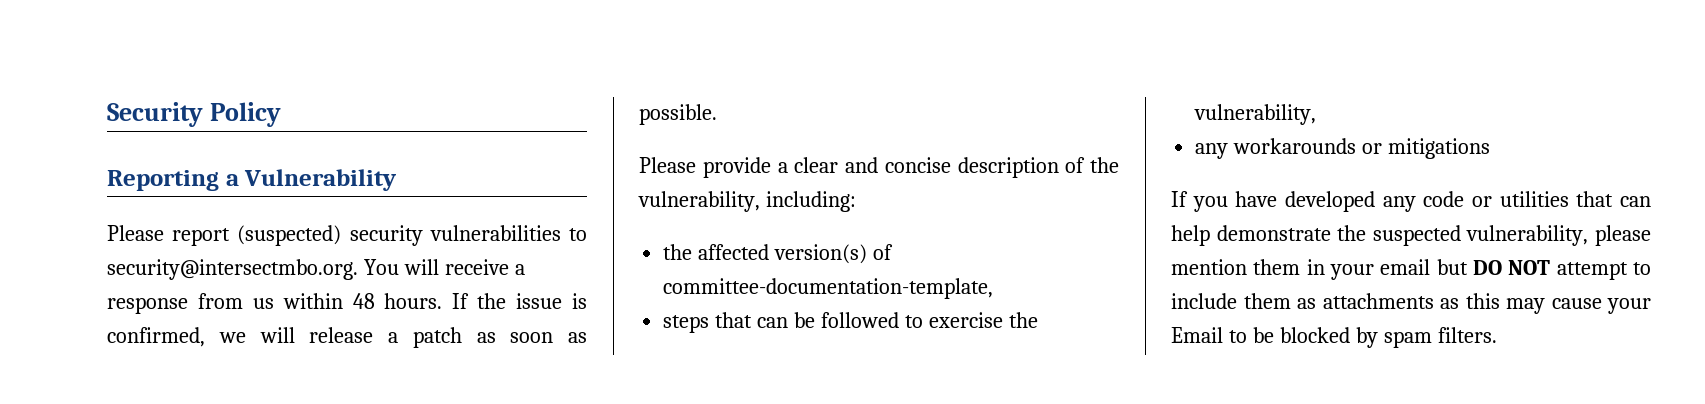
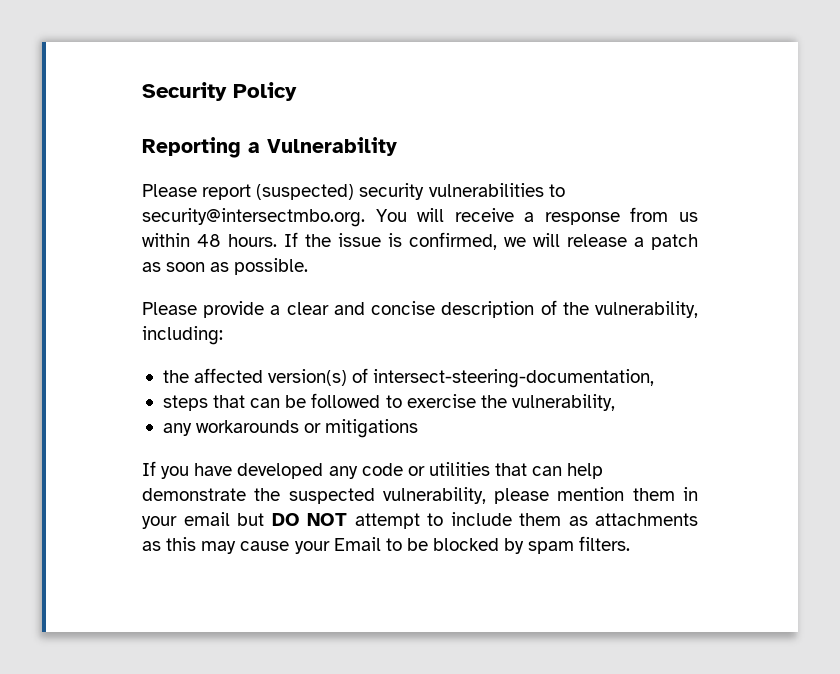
- the affected version(s) of committee-documentation-template,
+ the affected version(s) of intersect-steering-documentation,

